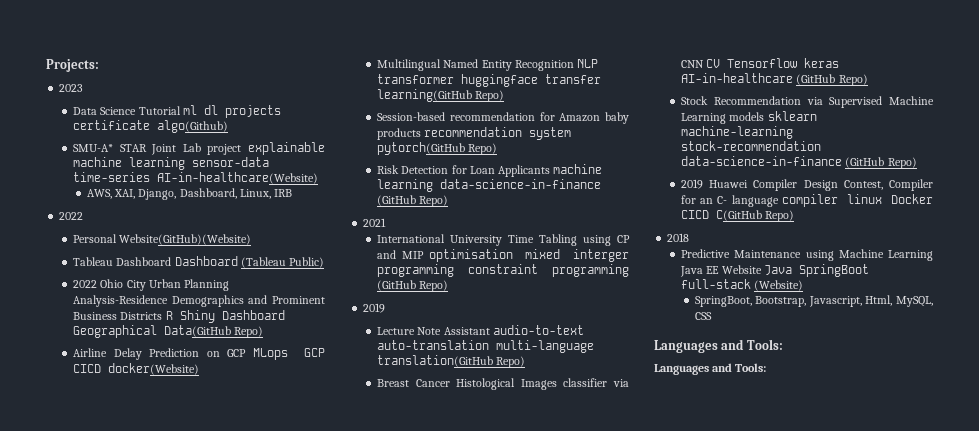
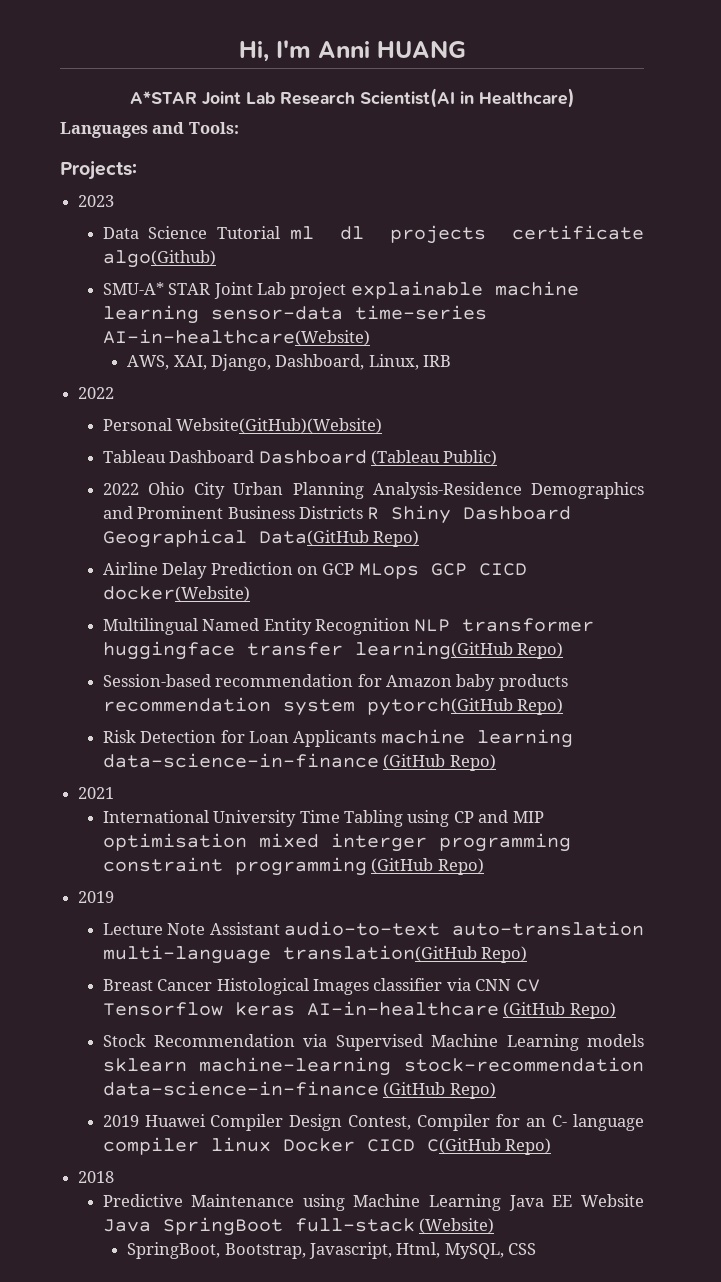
+ Hi, I'm Anni HUANG
+ A*STAR Joint Lab Research Scientist(AI in Healthcare)
+ Languages and Tools:
  SpringBoot, Bootstrap, Javascript, Html, MySQL, CSS
- Languages and Tools:
- Languages and Tools:

